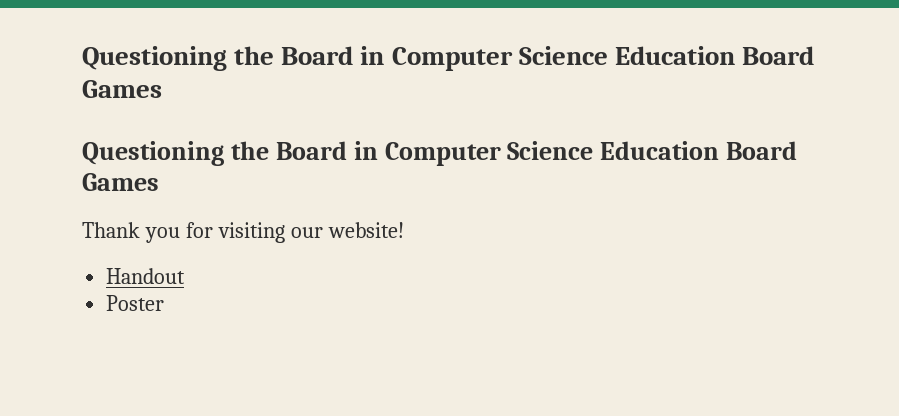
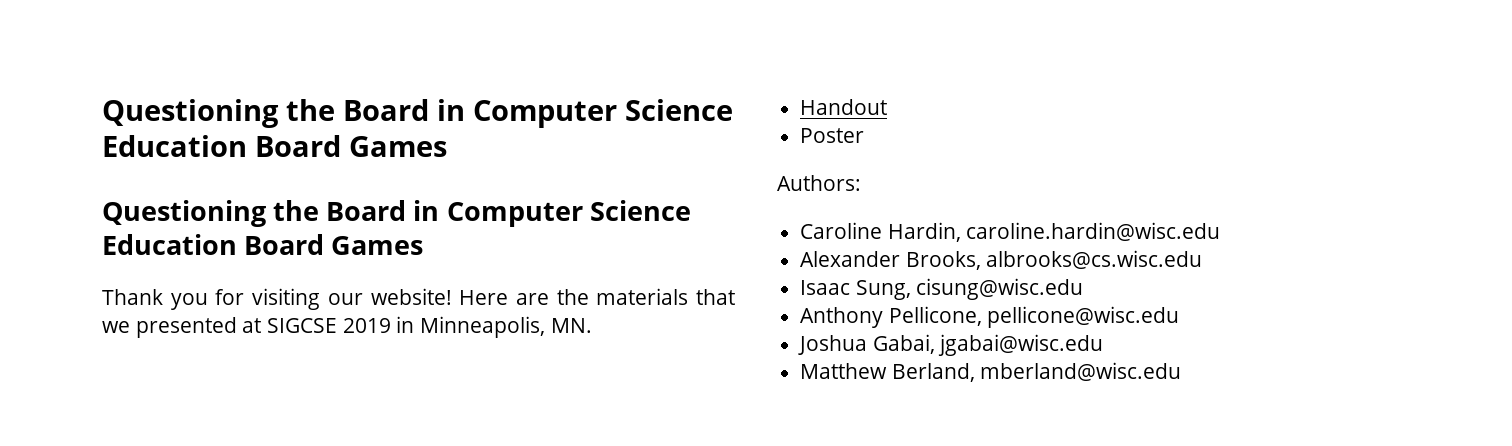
- Thank you for visiting our website!
+ Thank you for visiting our website! Here are the materials that we presented at SIGCSE 2019 in Minneapolis, MN.
  Handout
  Poster
+ Authors:
+ Caroline Hardin, caroline.hardin@wisc.edu
+ Alexander Brooks, albrooks@cs.wisc.edu
+ Isaac Sung, cisung@wisc.edu
+ Anthony Pellicone, pellicone@wisc.edu
+ Joshua Gabai, jgabai@wisc.edu
+ Matthew Berland, mberland@wisc.edu

